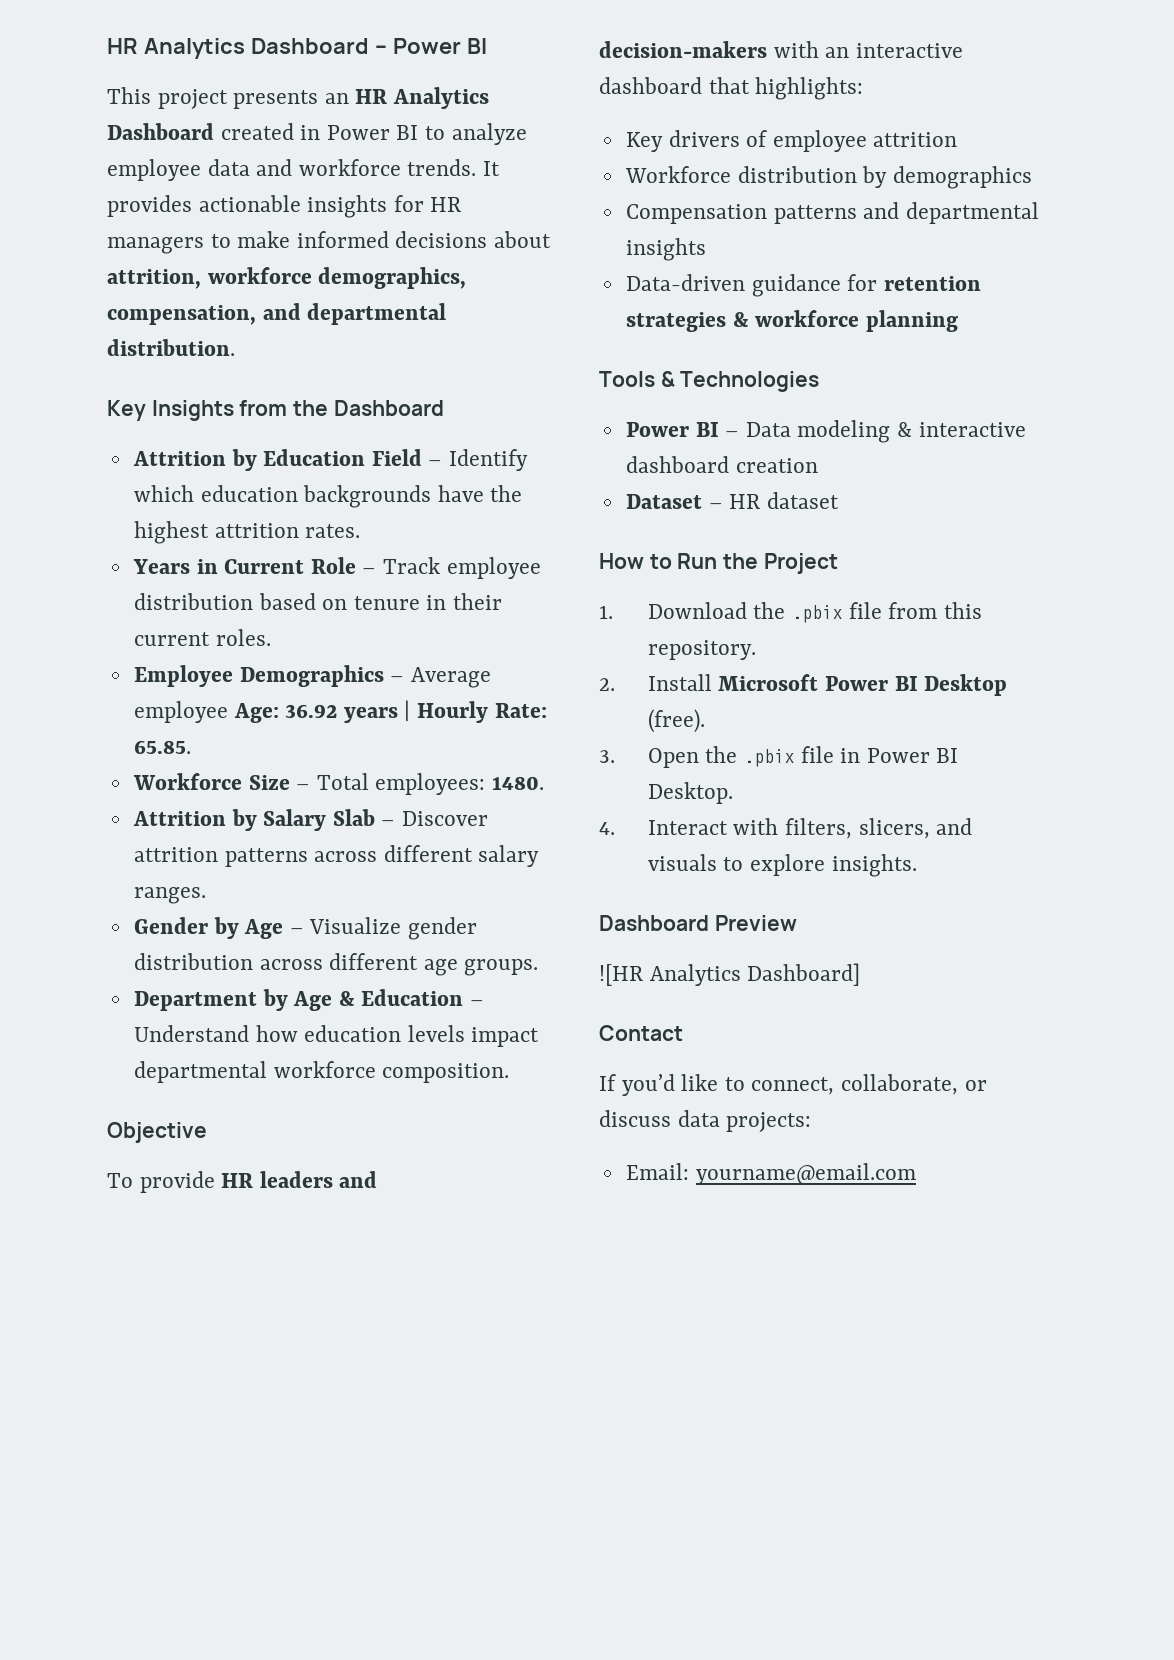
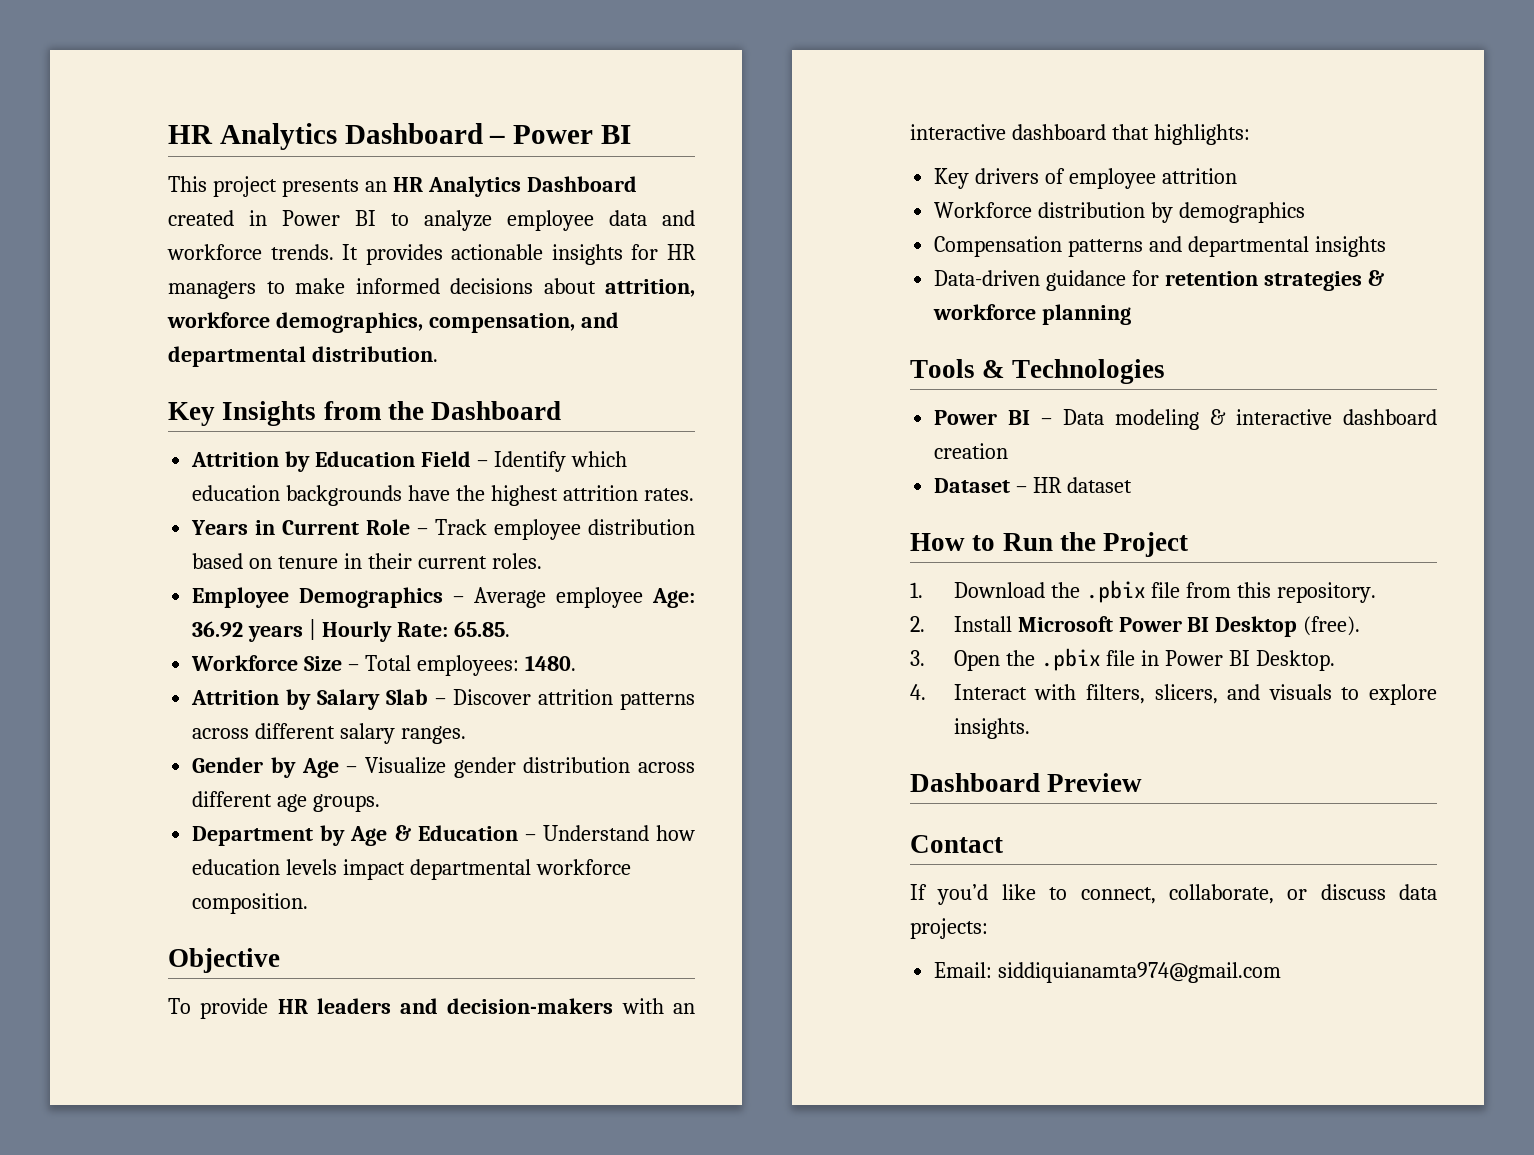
- ![HR Analytics Dashboard]
- Email: yourname@email.com
+ Email: siddiquianamta974@gmail.com

